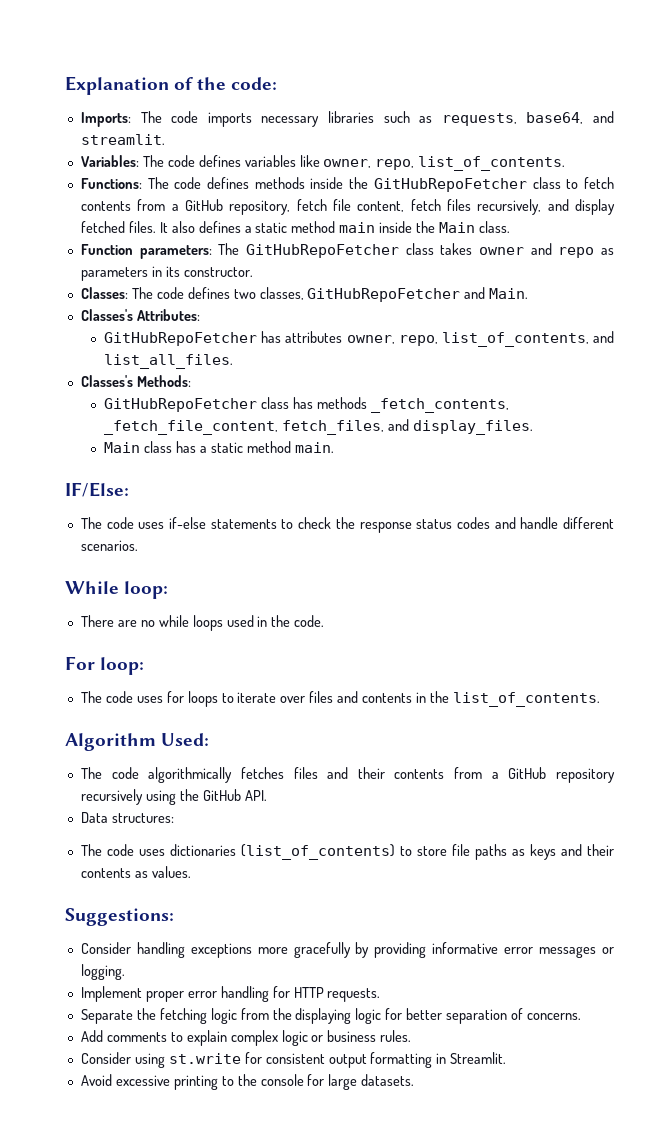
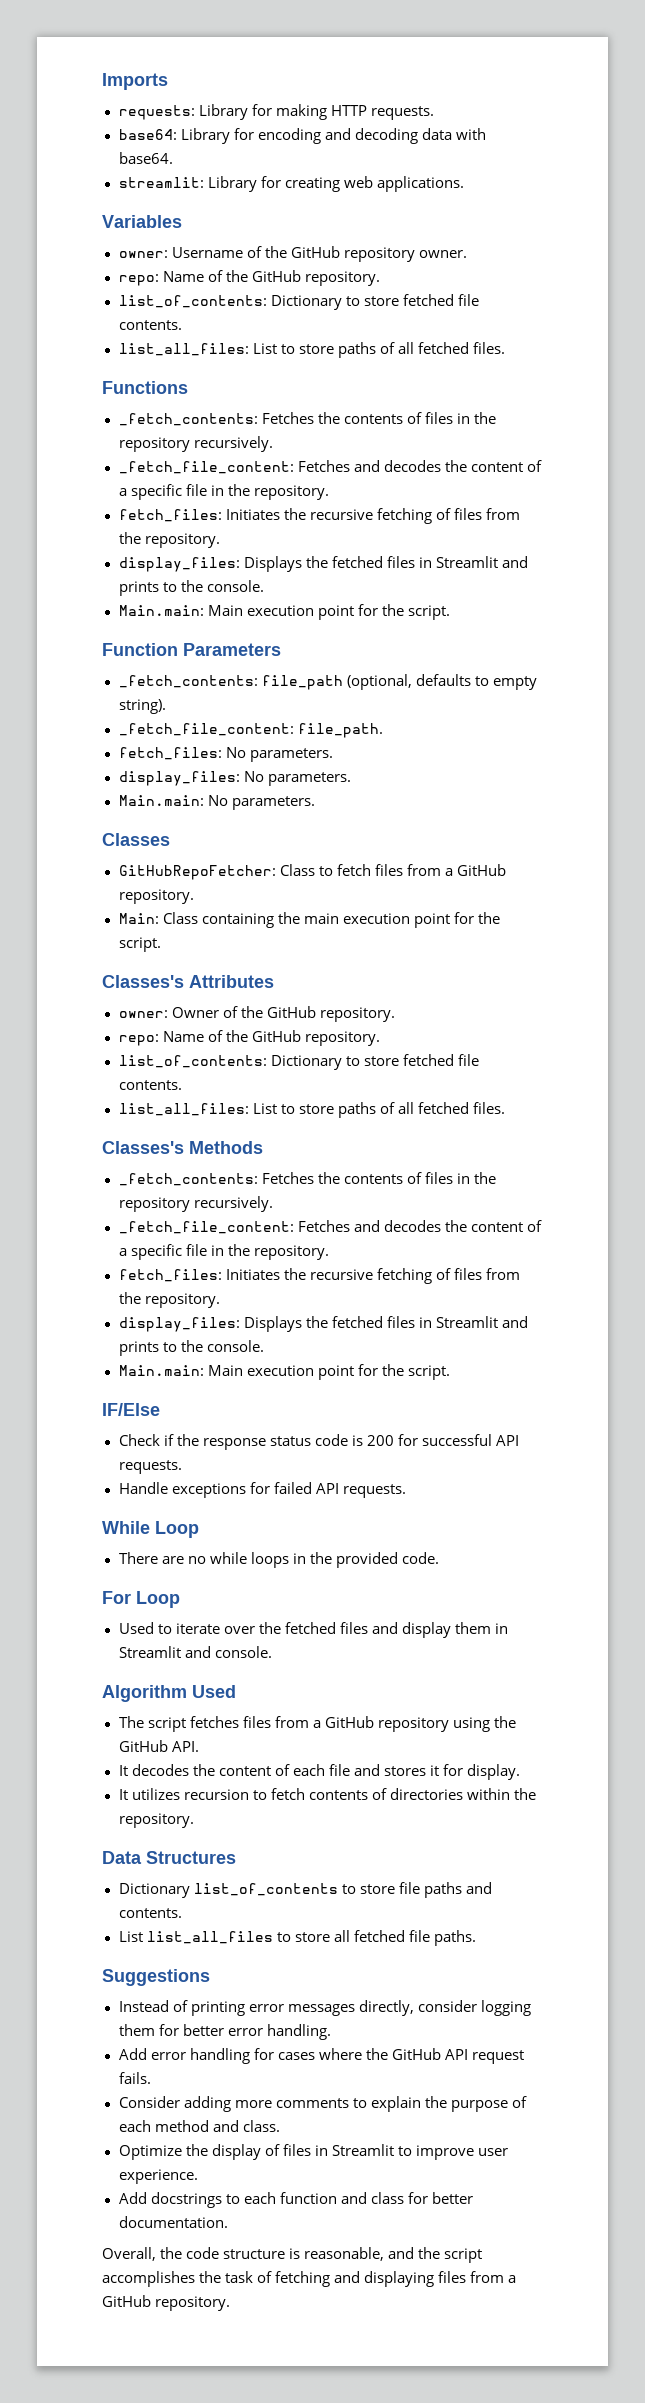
- Explanation of the code:
- Imports: The code imports necessary libraries such as requests, base64, and streamlit.
- Variables: The code defines variables like owner, repo, list_of_contents.
- Functions: The code defines methods inside the GitHubRepoFetcher class to fetch contents from a GitHub repository, fetch file content, fetch files recursively, and display fetched files. It also defines a static method main inside the Main class.
- Function parameters: The GitHubRepoFetcher class takes owner and repo as parameters in its constructor.
- Classes: The code defines two classes, GitHubRepoFetcher and Main.
- Classes's Attributes:
- GitHubRepoFetcher has attributes owner, repo, list_of_contents, and list_all_files.
- Classes's Methods:
- GitHubRepoFetcher class has methods _fetch_contents, _fetch_file_content, fetch_files, and display_files.
- Main class has a static method main.
- IF/Else:
- The code uses if-else statements to check the response status codes and handle different scenarios.
+ Imports
+ requests: Library for making HTTP requests.
+ base64: Library for encoding and decoding data with base64.
+ streamlit: Library for creating web applications.
+ Variables
+ owner: Username of the GitHub repository owner.
+ repo: Name of the GitHub repository.
+ list_of_contents: Dictionary to store fetched file contents.
+ list_all_files: List to store paths of all fetched files.
+ Functions
+ _fetch_contents: Fetches the contents of files in the repository recursively.
+ _fetch_file_content: Fetches and decodes the content of a specific file in the repository.
+ fetch_files: Initiates the recursive fetching of files from the repository.
+ display_files: Displays the fetched files in Streamlit and prints to the console.
+ Main.main: Main execution point for the script.
+ Function Parameters
+ _fetch_contents: file_path (optional, defaults to empty string).
+ _fetch_file_content: file_path.
+ fetch_files: No parameters.
+ display_files: No parameters.
+ Main.main: No parameters.
+ Classes
+ GitHubRepoFetcher: Class to fetch files from a GitHub repository.
+ Main: Class containing the main execution point for the script.
+ Classes's Attributes
+ owner: Owner of the GitHub repository.
+ repo: Name of the GitHub repository.
+ list_of_contents: Dictionary to store fetched file contents.
+ list_all_files: List to store paths of all fetched files.
+ Classes's Methods
+ _fetch_contents: Fetches the contents of files in the repository recursively.
+ _fetch_file_content: Fetches and decodes the content of a specific file in the repository.
+ fetch_files: Initiates the recursive fetching of files from the repository.
+ display_files: Displays the fetched files in Streamlit and prints to the console.
+ Main.main: Main execution point for the script.
+ IF/Else
+ Check if the response status code is 200 for successful API requests.
+ Handle exceptions for failed API requests.
- While loop:
+ While Loop
- There are no while loops used in the code.
+ There are no while loops in the provided code.
- For loop:
- The code uses for loops to iterate over files and contents in the list_of_contents.
+ For Loop
+ Used to iterate over the fetched files and display them in Streamlit and console.
- Algorithm Used:
- The code algorithmically fetches files and their contents from a GitHub repository recursively using the GitHub API.
+ Algorithm Used
+ The script fetches files from a GitHub repository using the GitHub API.
- Data structures:
- The code uses dictionaries (list_of_contents) to store file paths as keys and their contents as values.
- Suggestions:
- Consider handling exceptions more gracefully by providing informative error messages or logging.
- Implement proper error handling for HTTP requests.
- Separate the fetching logic from the displaying logic for better separation of concerns.
- Add comments to explain complex logic or business rules.
- Consider using st.write for consistent output formatting in Streamlit.
- Avoid excessive printing to the console for large datasets.
+ It decodes the content of each file and stores it for display.
+ It utilizes recursion to fetch contents of directories within the repository.
+ Data Structures
+ Dictionary list_of_contents to store file paths and contents.
+ List list_all_files to store all fetched file paths.
+ Suggestions
+ Instead of printing error messages directly, consider logging them for better error handling.
+ Add error handling for cases where the GitHub API request fails.
+ Consider adding more comments to explain the purpose of each method and class.
+ Optimize the display of files in Streamlit to improve user experience.
+ Add docstrings to each function and class for better documentation.
+ Overall, the code structure is reasonable, and the script accomplishes the task of fetching and displaying files from a GitHub repository.

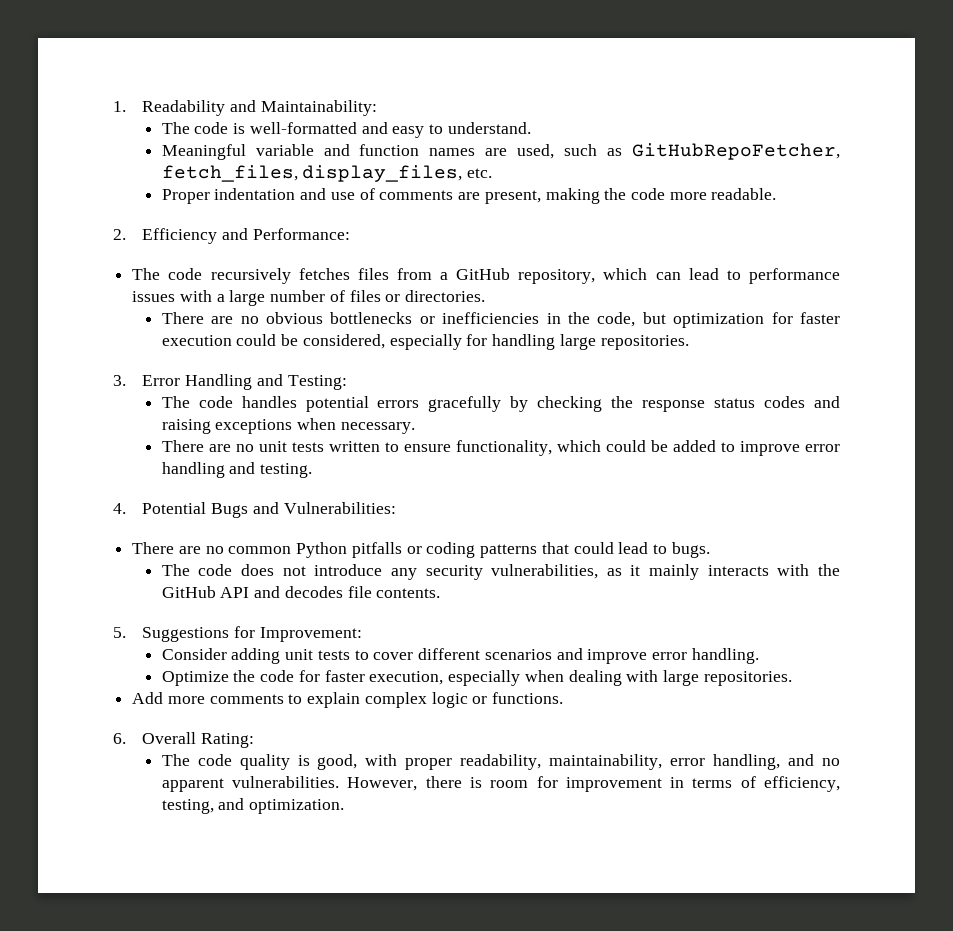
- Imports
- requests: Library for making HTTP requests.
- base64: Library for encoding and decoding data with base64.
- streamlit: Library for creating web applications.
- Variables
- owner: Username of the GitHub repository owner.
- repo: Name of the GitHub repository.
- list_of_contents: Dictionary to store fetched file contents.
- list_all_files: List to store paths of all fetched files.
- Functions
- _fetch_contents: Fetches the contents of files in the repository recursively.
- _fetch_file_content: Fetches and decodes the content of a specific file in the repository.
- fetch_files: Initiates the recursive fetching of files from the repository.
- display_files: Displays the fetched files in Streamlit and prints to the console.
- Main.main: Main execution point for the script.
- Function Parameters
- _fetch_contents: file_path (optional, defaults to empty string).
- _fetch_file_content: file_path.
- fetch_files: No parameters.
- display_files: No parameters.
- Main.main: No parameters.
- Classes
- GitHubRepoFetcher: Class to fetch files from a GitHub repository.
- Main: Class containing the main execution point for the script.
- Classes's Attributes
- owner: Owner of the GitHub repository.
- repo: Name of the GitHub repository.
- list_of_contents: Dictionary to store fetched file contents.
- list_all_files: List to store paths of all fetched files.
- Classes's Methods
- _fetch_contents: Fetches the contents of files in the repository recursively.
- _fetch_file_content: Fetches and decodes the content of a specific file in the repository.
- fetch_files: Initiates the recursive fetching of files from the repository.
- display_files: Displays the fetched files in Streamlit and prints to the console.
- Main.main: Main execution point for the script.
- IF/Else
- Check if the response status code is 200 for successful API requests.
- Handle exceptions for failed API requests.
- While Loop
- There are no while loops in the provided code.
- For Loop
- Used to iterate over the fetched files and display them in Streamlit and console.
- Algorithm Used
- The script fetches files from a GitHub repository using the GitHub API.
- It decodes the content of each file and stores it for display.
- It utilizes recursion to fetch contents of directories within the repository.
- Data Structures
- Dictionary list_of_contents to store file paths and contents.
- List list_all_files to store all fetched file paths.
- Suggestions
- Instead of printing error messages directly, consider logging them for better error handling.
- Add error handling for cases where the GitHub API request fails.
- Consider adding more comments to explain the purpose of each method and class.
- Optimize the display of files in Streamlit to improve user experience.
- Add docstrings to each function and class for better documentation.
- Overall, the code structure is reasonable, and the script accomplishes the task of fetching and displaying files from a GitHub repository.
+ 1. Readability and Maintainability:
+ The code is well-formatted and easy to understand.
+ Meaningful variable and function names are used, such as GitHubRepoFetcher, fetch_files, display_files, etc.
+ Proper indentation and use of comments are present, making the code more readable.
+ 2. Efficiency and Performance:
+ The code recursively fetches files from a GitHub repository, which can lead to performance issues with a large number of files or directories.
+ There are no obvious bottlenecks or inefficiencies in the code, but optimization for faster execution could be considered, especially for handling large repositories.
+ 3. Error Handling and Testing:
+ The code handles potential errors gracefully by checking the response status codes and raising exceptions when necessary.
+ There are no unit tests written to ensure functionality, which could be added to improve error handling and testing.
+ 4. Potential Bugs and Vulnerabilities:
+ There are no common Python pitfalls or coding patterns that could lead to bugs.
+ The code does not introduce any security vulnerabilities, as it mainly interacts with the GitHub API and decodes file contents.
+ 5. Suggestions for Improvement:
+ Consider adding unit tests to cover different scenarios and improve error handling.
+ Optimize the code for faster execution, especially when dealing with large repositories.
+ Add more comments to explain complex logic or functions.
+ 6. Overall Rating:
+ The code quality is good, with proper readability, maintainability, error handling, and no apparent vulnerabilities. However, there is room for improvement in terms of efficiency, testing, and optimization.

